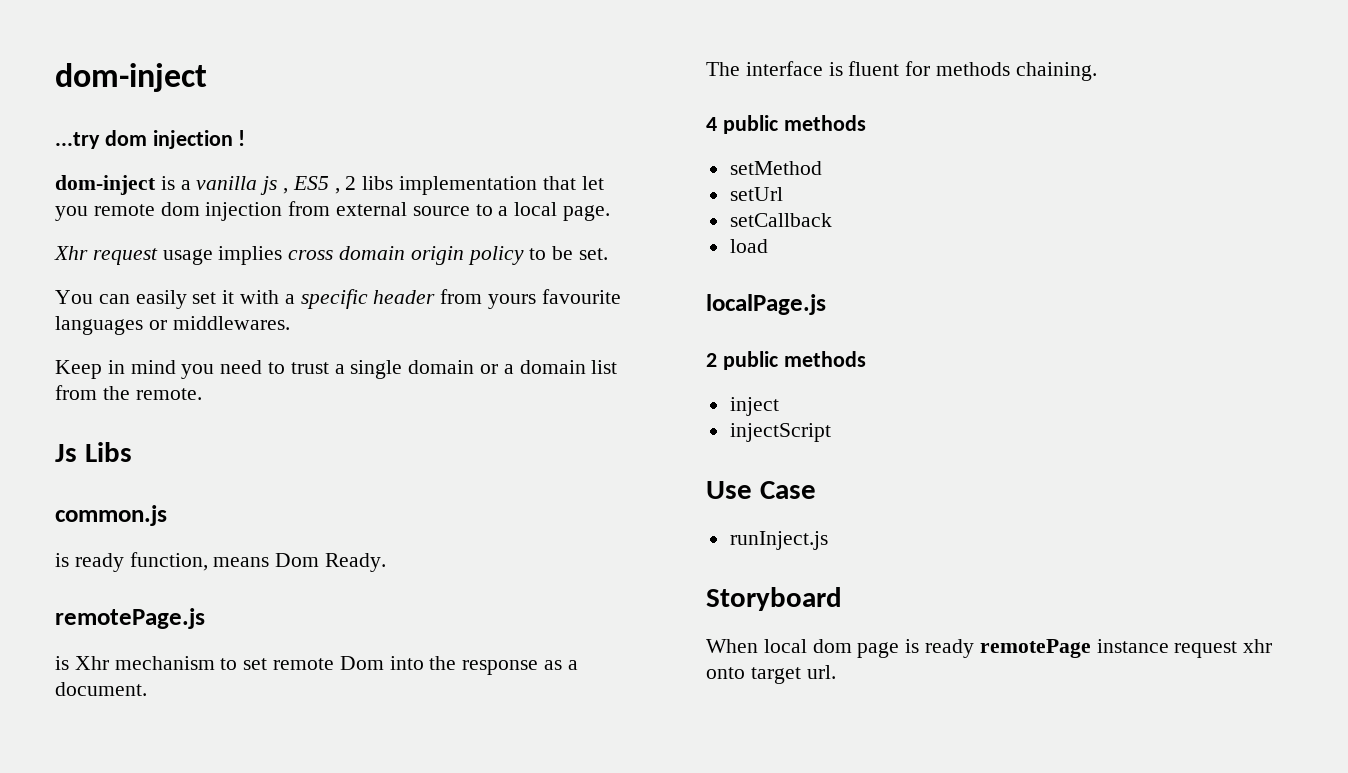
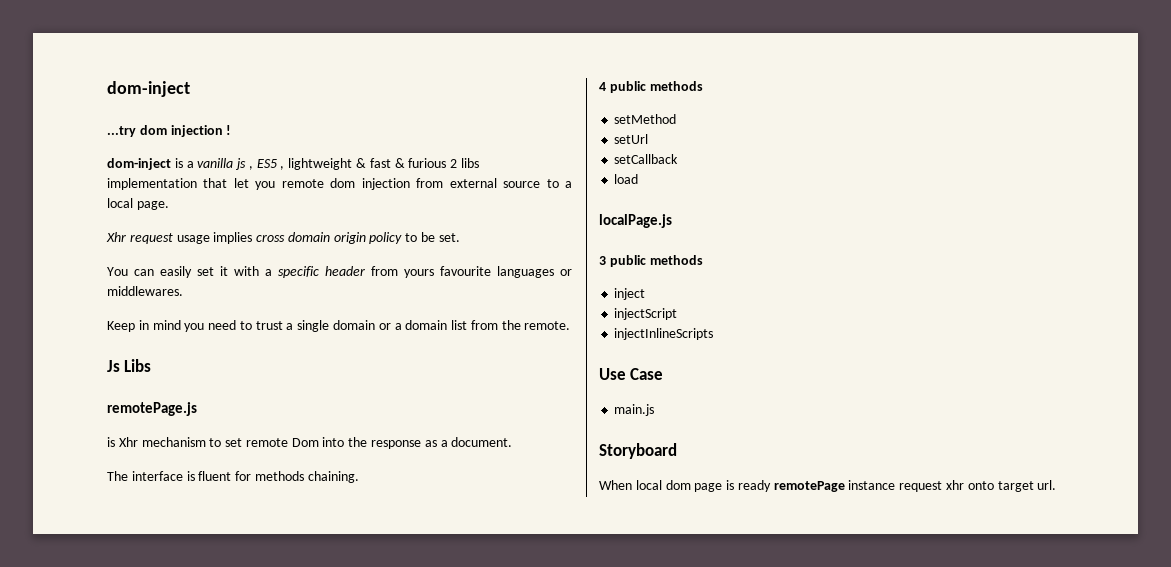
- dom-inject is a vanilla js , ES5 , 2 libs implementation that let you remote dom injection from external source to a local page.
+ dom-inject is a vanilla js , ES5 , lightweight & fast & furious 2 libs implementation that let you remote dom injection from external source to a local page.
- common.js
- is ready function, means Dom Ready.
- 2 public methods
+ 3 public methods
+ injectInlineScripts
- runInject.js
+ main.js

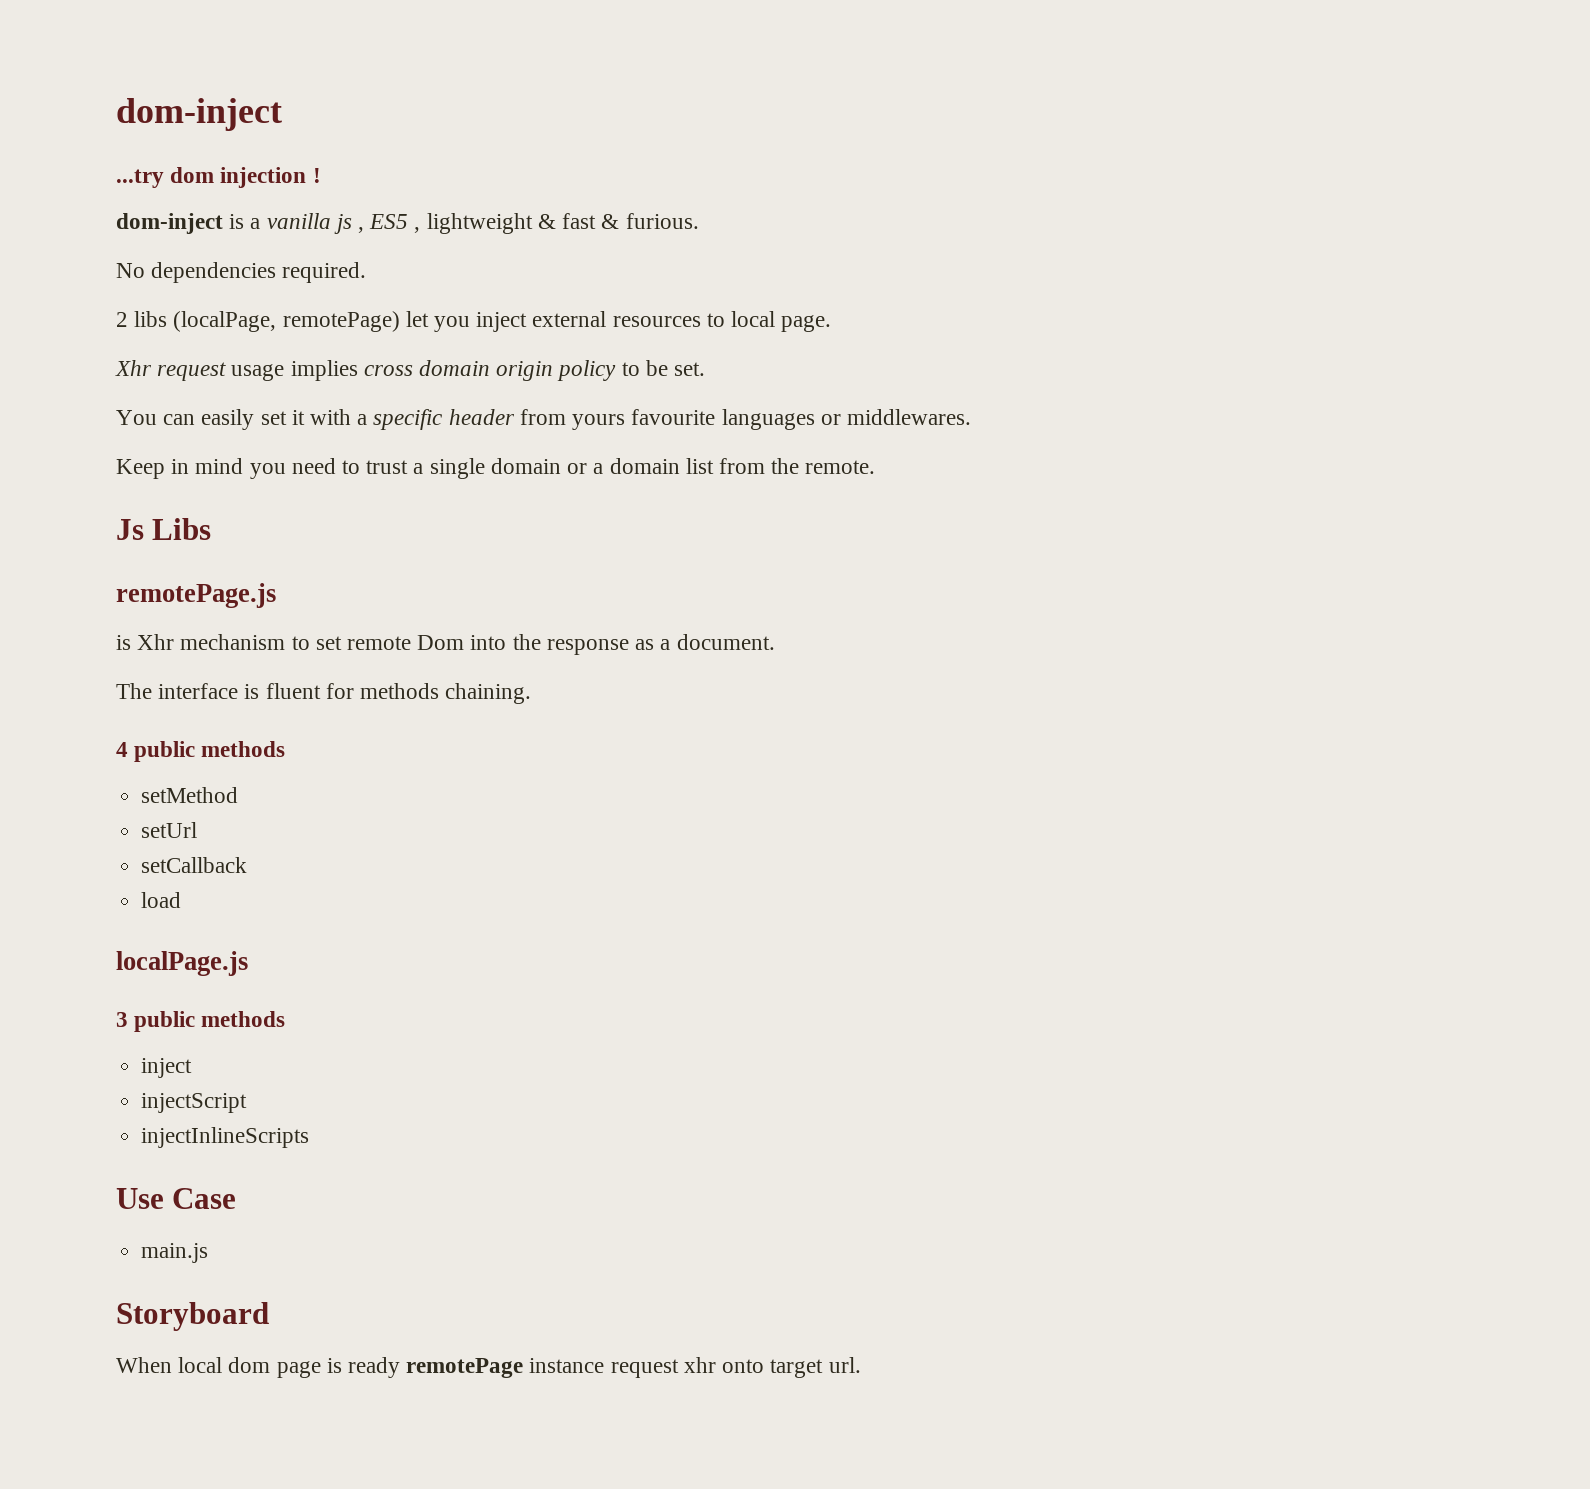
- dom-inject is a vanilla js , ES5 , lightweight & fast & furious 2 libs implementation that let you remote dom injection from external source to a local page.
+ dom-inject is a vanilla js , ES5 , lightweight & fast & furious.
+ No dependencies required.
+ 2 libs (localPage, remotePage) let you inject external resources to local page.

